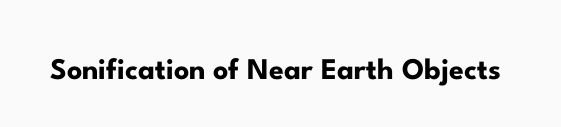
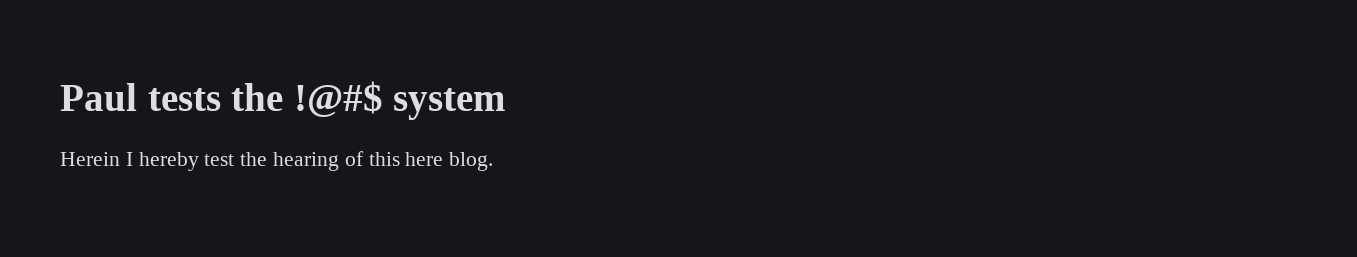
- Sonification of Near Earth Objects
+ Paul tests the !@#$ system
+ Herein I hereby test the hearing of this here blog.

